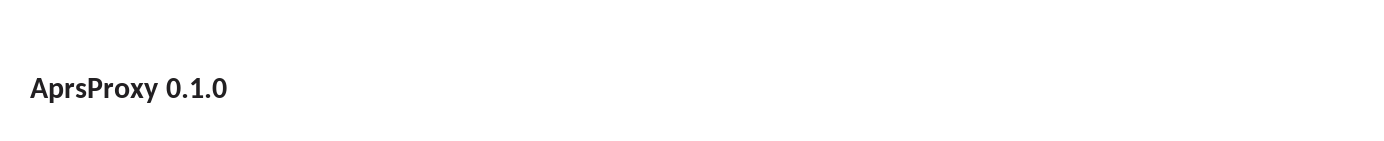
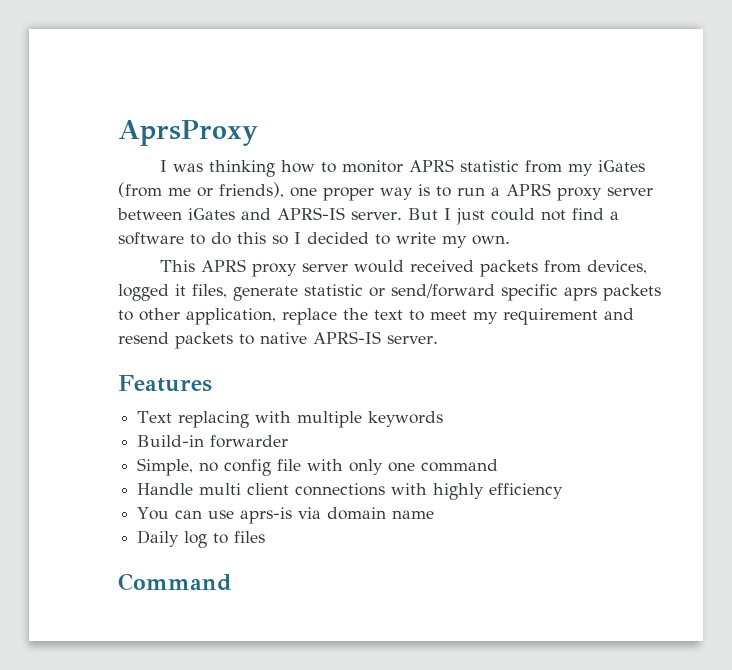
- AprsProxy 0.1.0
+ AprsProxy
+ I was thinking how to monitor APRS statistic from my iGates (from me or friends), one proper way is to run a APRS proxy server between iGates and APRS-IS server. But I just could not find a software to do this so I decided to write my own.
+ This APRS proxy server would received packets from devices, logged it files, generate statistic or send/forward specific aprs packets to other application, replace the text to meet my requirement and resend packets to native APRS-IS server.
+ Features
+ Text replacing with multiple keywords
+ Build-in forwarder
+ Simple, no config file with only one command
+ Handle multi client connections with highly efficiency
+ You can use aprs-is via domain name
+ Daily log to files
+ Command

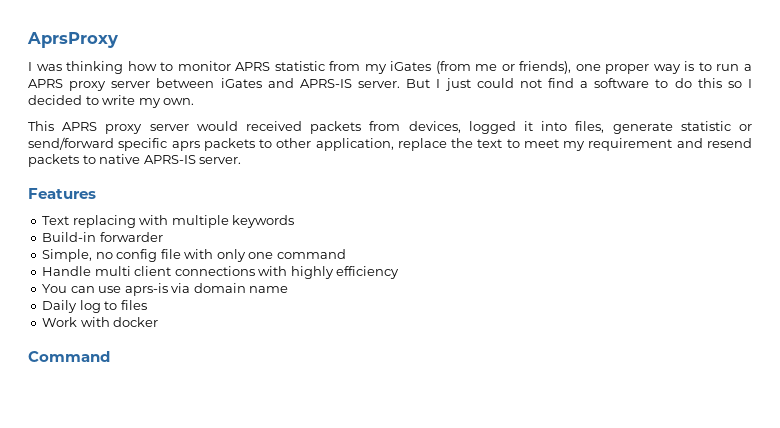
- This APRS proxy server would received packets from devices, logged it files, generate statistic or send/forward specific aprs packets to other application, replace the text to meet my requirement and resend packets to native APRS-IS server.
+ This APRS proxy server would received packets from devices, logged it into files, generate statistic or send/forward specific aprs packets to other application, replace the text to meet my requirement and resend packets to native APRS-IS server.
+ Work with docker

